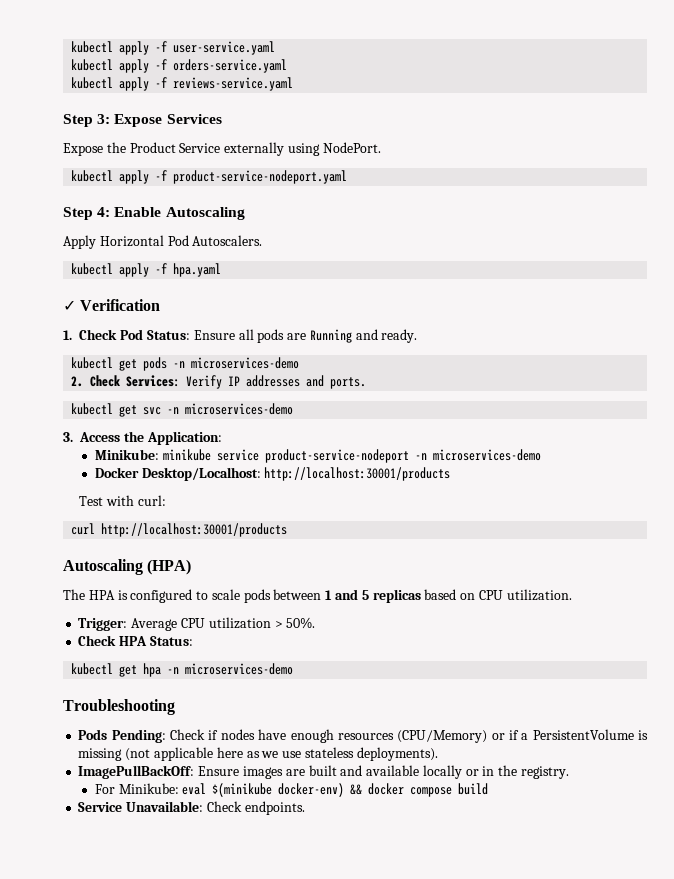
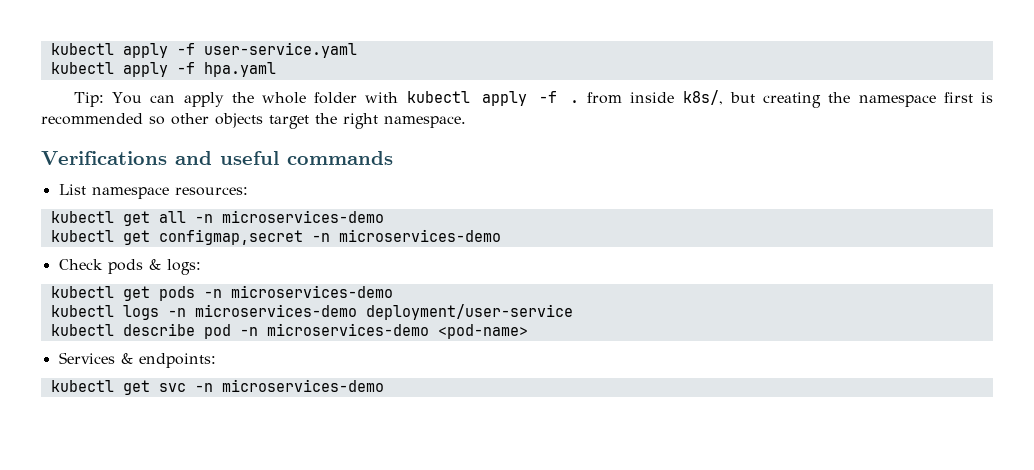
- kubectl apply -f orders-service.yaml
- kubectl apply -f reviews-service.yaml
- Step 3: Expose Services
- Expose the Product Service externally using NodePort.
- kubectl apply -f product-service-nodeport.yaml
- Step 4: Enable Autoscaling
- Apply Horizontal Pod Autoscalers.
  kubectl apply -f hpa.yaml
- ✓ Verification
- 1. Check Pod Status: Ensure all pods are Running and ready.
+ Tip: You can apply the whole folder with kubectl apply -f . from inside k8s/, but creating the namespace first is recommended so other objects target the right namespace.
+ Verifications and useful commands
+ List namespace resources:
+ kubectl get all -n microservices-demo
+ kubectl get configmap,secret -n microservices-demo
+ Check pods & logs:
- 2. Check Services: Verify IP addresses and ports.
+ kubectl logs -n microservices-demo deployment/user-service
+ kubectl describe pod -n microservices-demo <pod-name>
+ Services & endpoints:
- 3. Access the Application:
- Minikube: minikube service product-service-nodeport -n microservices-demo
- Docker Desktop/Localhost: http://localhost:30001/products
- Test with curl:
- curl http://localhost:30001/products
- Autoscaling (HPA)
- The HPA is configured to scale pods between 1 and 5 replicas based on CPU utilization.
- Trigger: Average CPU utilization > 50%.
- Check HPA Status:
- kubectl get hpa -n microservices-demo
- Troubleshooting
- Pods Pending: Check if nodes have enough resources (CPU/Memory) or if a PersistentVolume is missing (not applicable here as we use stateless deployments).
- ImagePullBackOff: Ensure images are built and available locally or in the registry.
- For Minikube: eval $(minikube docker-env) && docker compose build
- Service Unavailable: Check endpoints.

